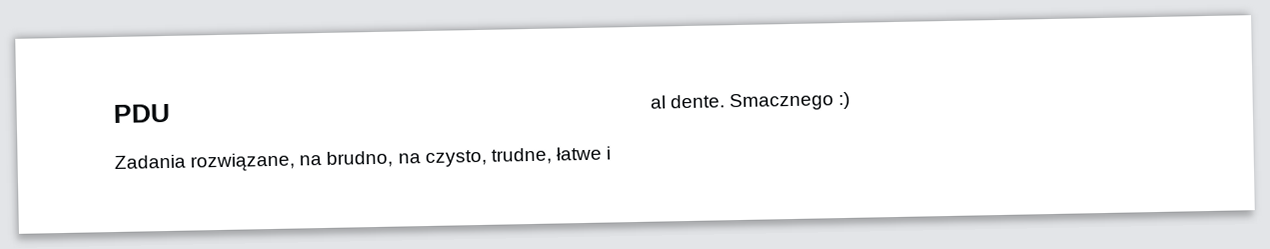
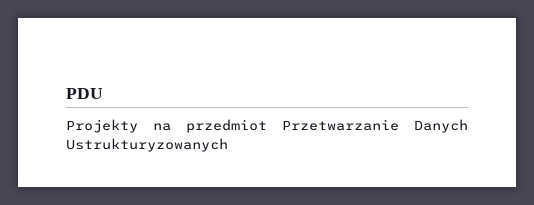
- Zadania rozwiązane, na brudno, na czysto, trudne, łatwe i al dente. Smacznego :)
+ Projekty na przedmiot Przetwarzanie Danych Ustrukturyzowanych

